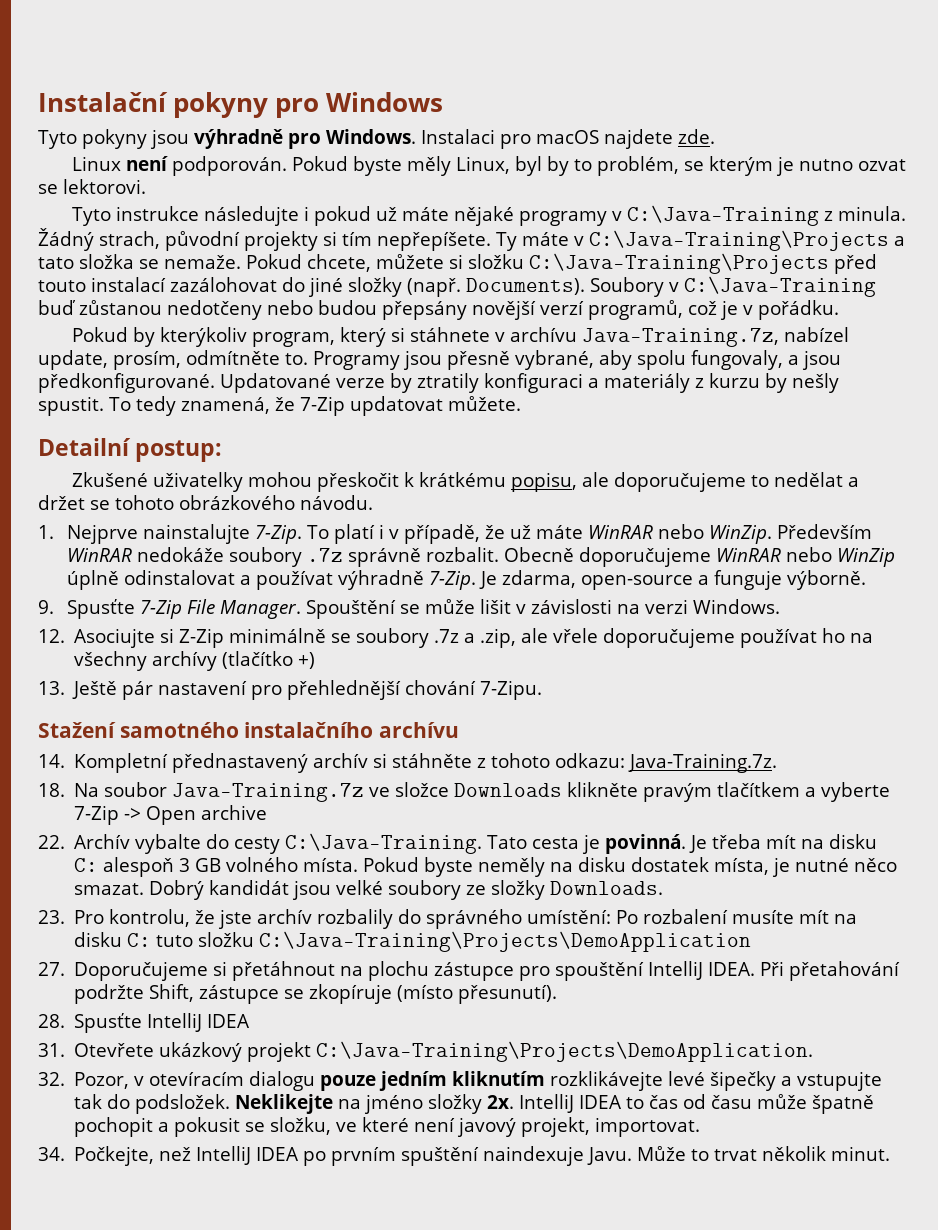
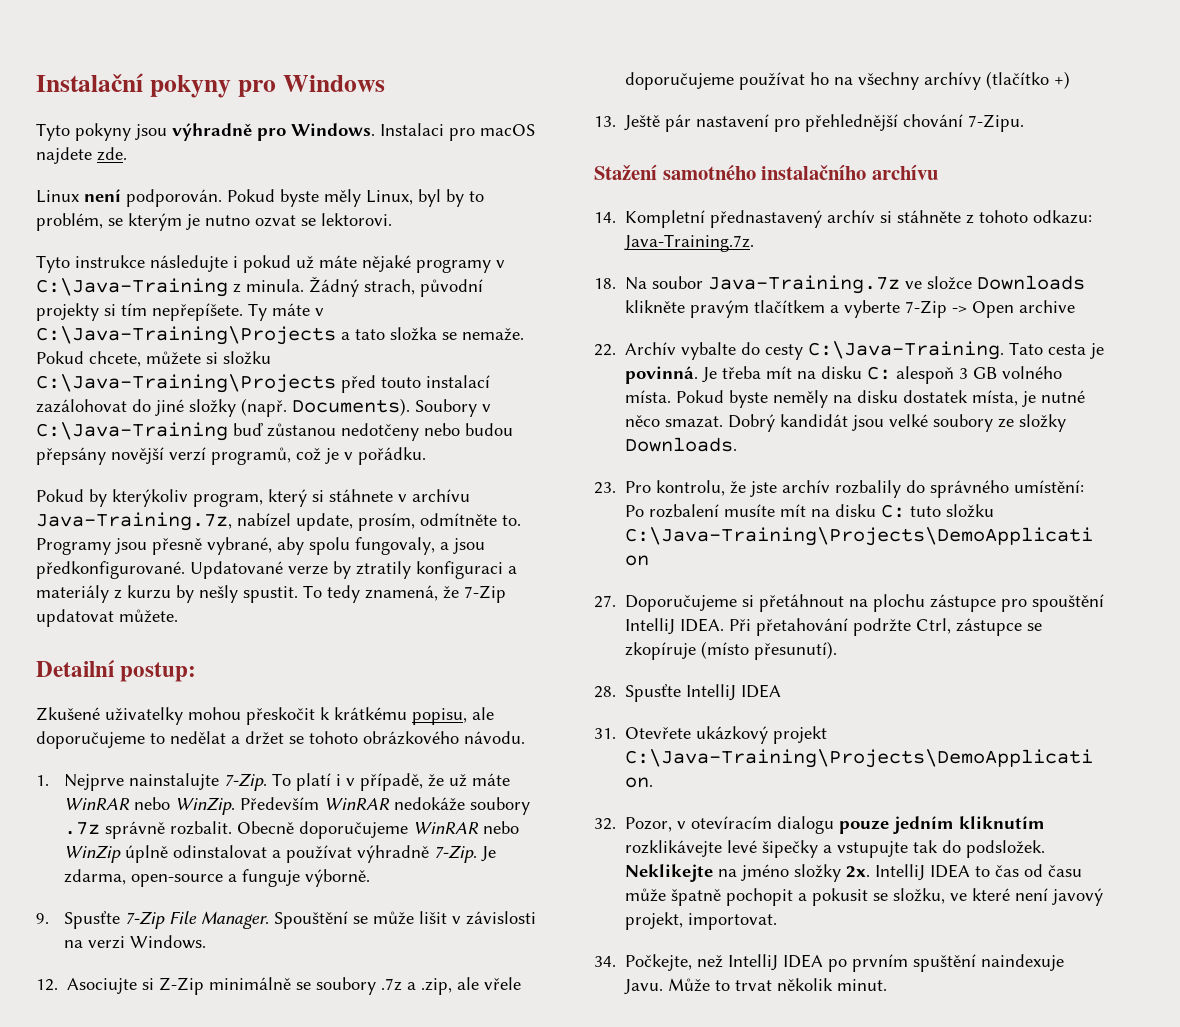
- Při přetahování podržte Shift, zástupce se zkopíruje (místo přesunutí).
+ Při přetahování podržte Ctrl, zástupce se zkopíruje (místo přesunutí).

